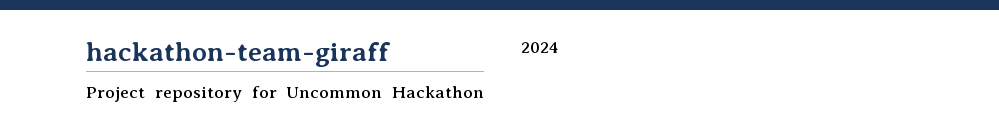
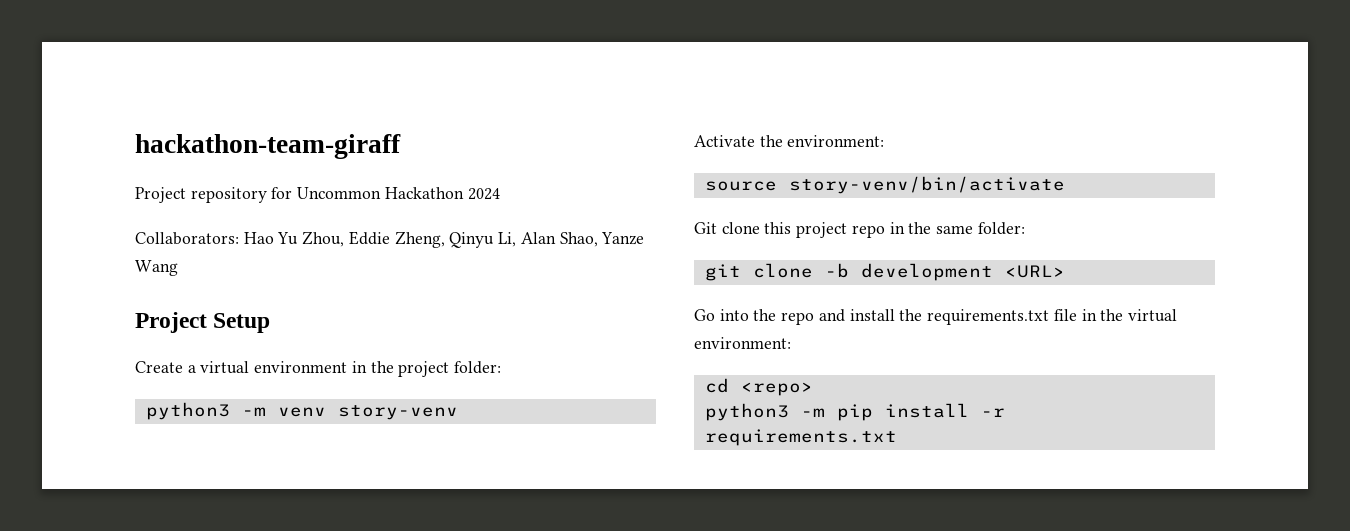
+ Collaborators: Hao Yu Zhou, Eddie Zheng, Qinyu Li, Alan Shao, Yanze Wang
+ Project Setup
+ Create a virtual environment in the project folder:
+ python3 -m venv story-venv
+ Activate the environment:
+ source story-venv/bin/activate
+ Git clone this project repo in the same folder:
+ git clone -b development <URL>
+ Go into the repo and install the requirements.txt file in the virtual environment:
+ cd <repo>
+ python3 -m pip install -r requirements.txt

